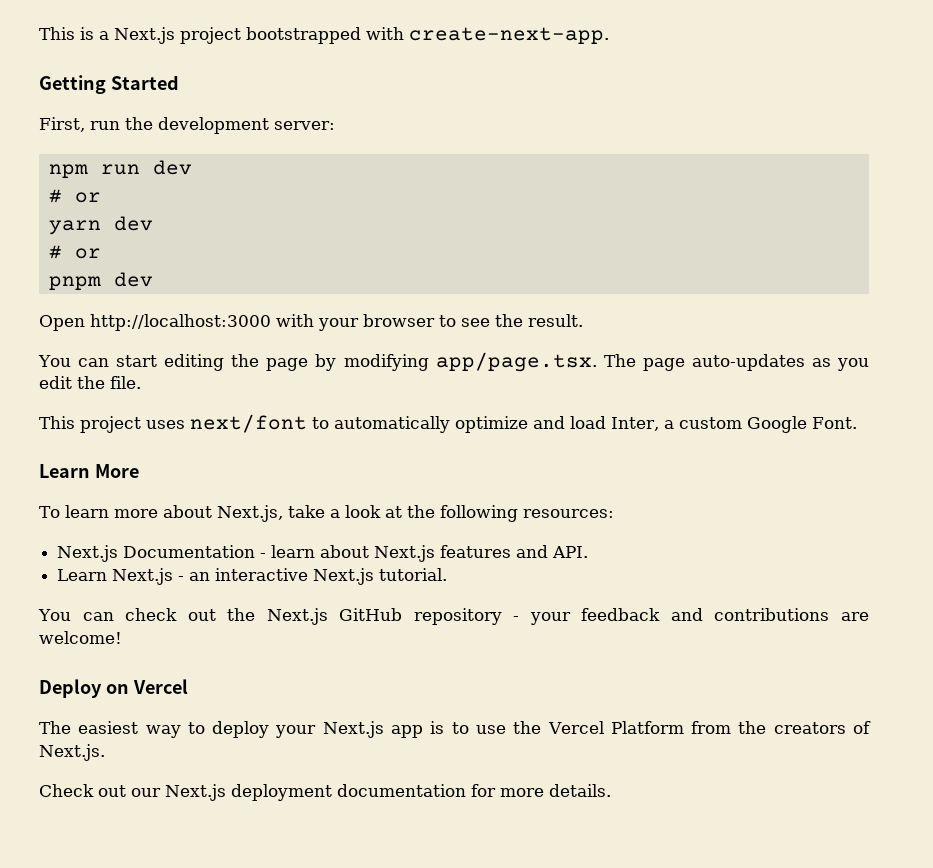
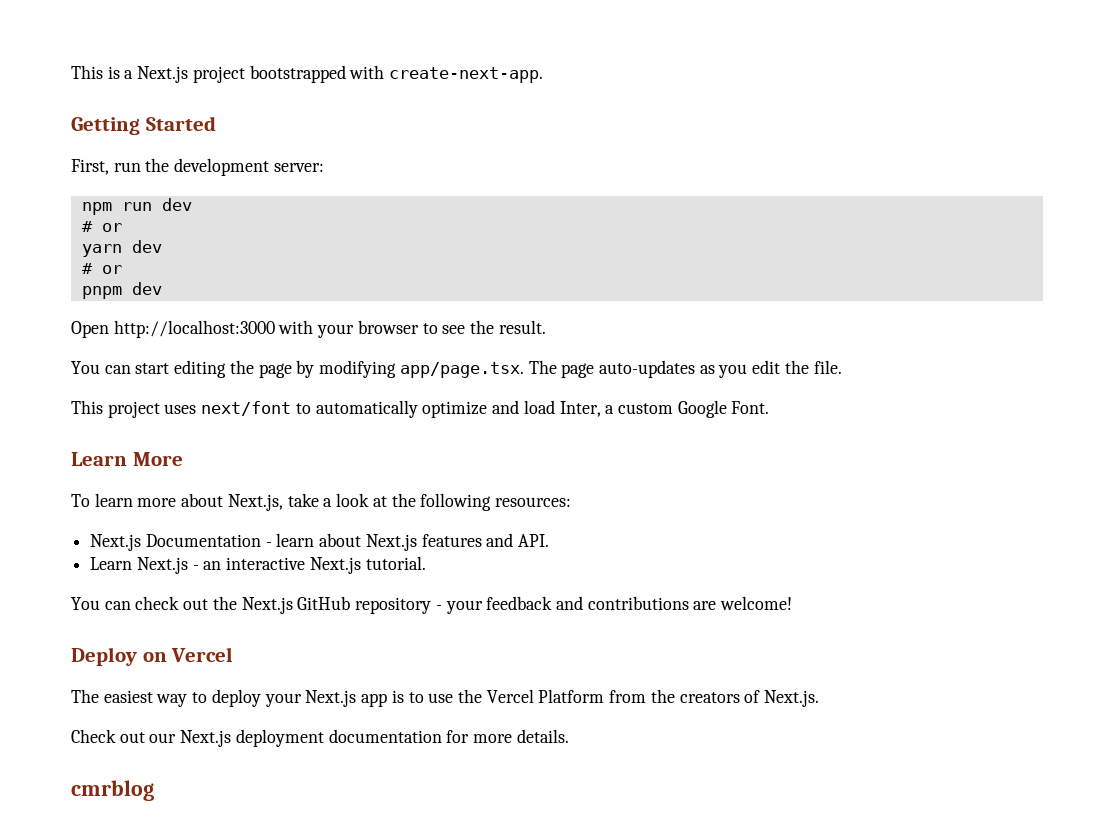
+ cmrblog

